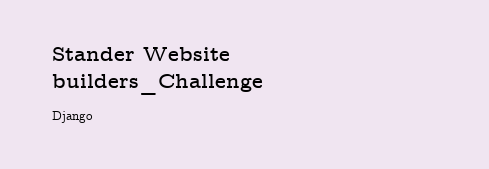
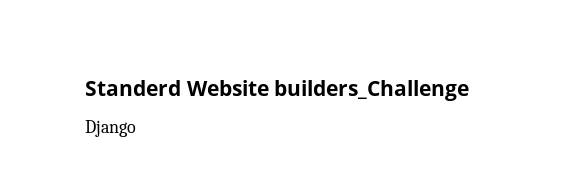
- Stander Website builders_Challenge
+ Standerd Website builders_Challenge

